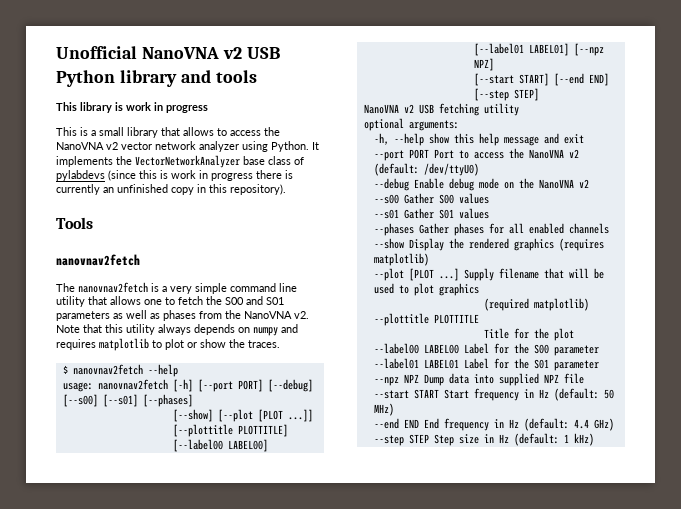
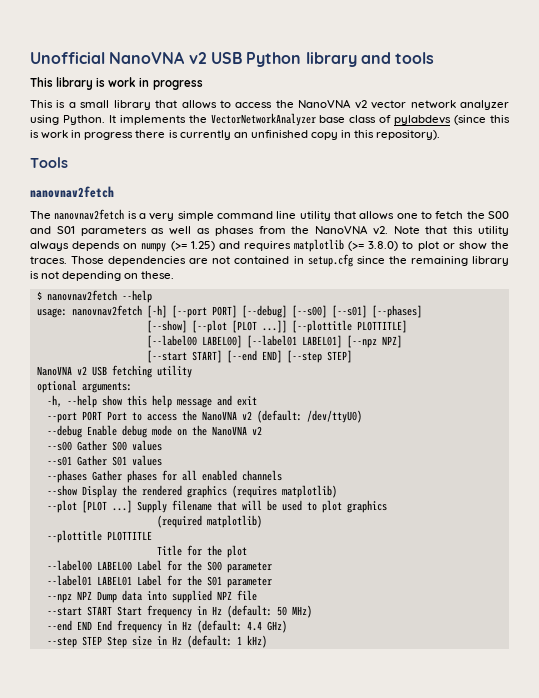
- Note that this utility always depends on numpy and requires matplotlib to plot or show the traces.
+ Note that this utility always depends on numpy (>= 1.25) and requires matplotlib (>= 3.8.0) to plot or show the traces. Those dependencies are not contained in setup.cfg since the remaining library is not depending on these.

